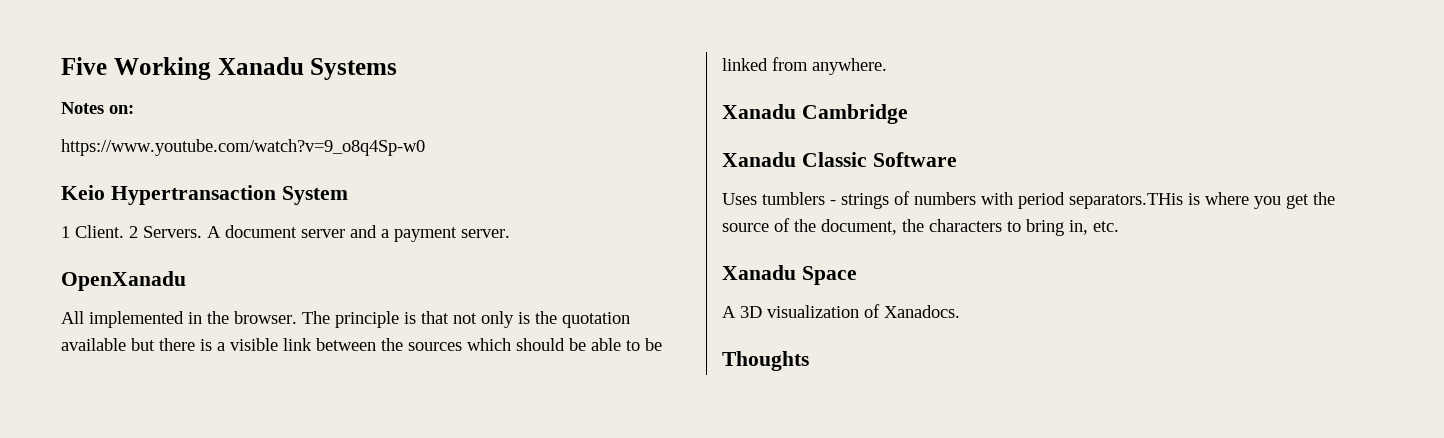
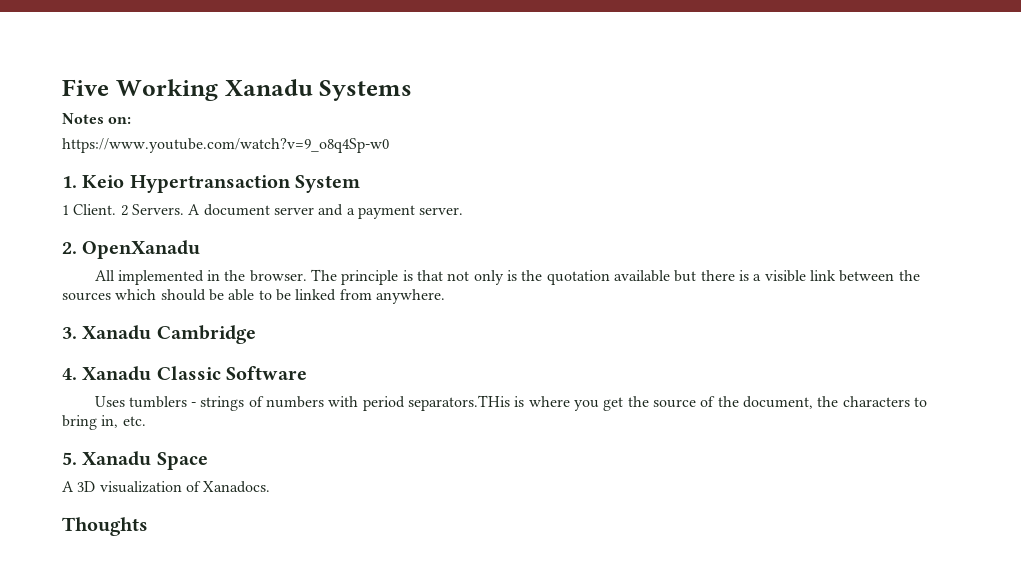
- Keio Hypertransaction System
+ 1. Keio Hypertransaction System
- OpenXanadu
+ 2. OpenXanadu
- Xanadu Cambridge
+ 3. Xanadu Cambridge
- Xanadu Classic Software
+ 4. Xanadu Classic Software
- Xanadu Space
+ 5. Xanadu Space

